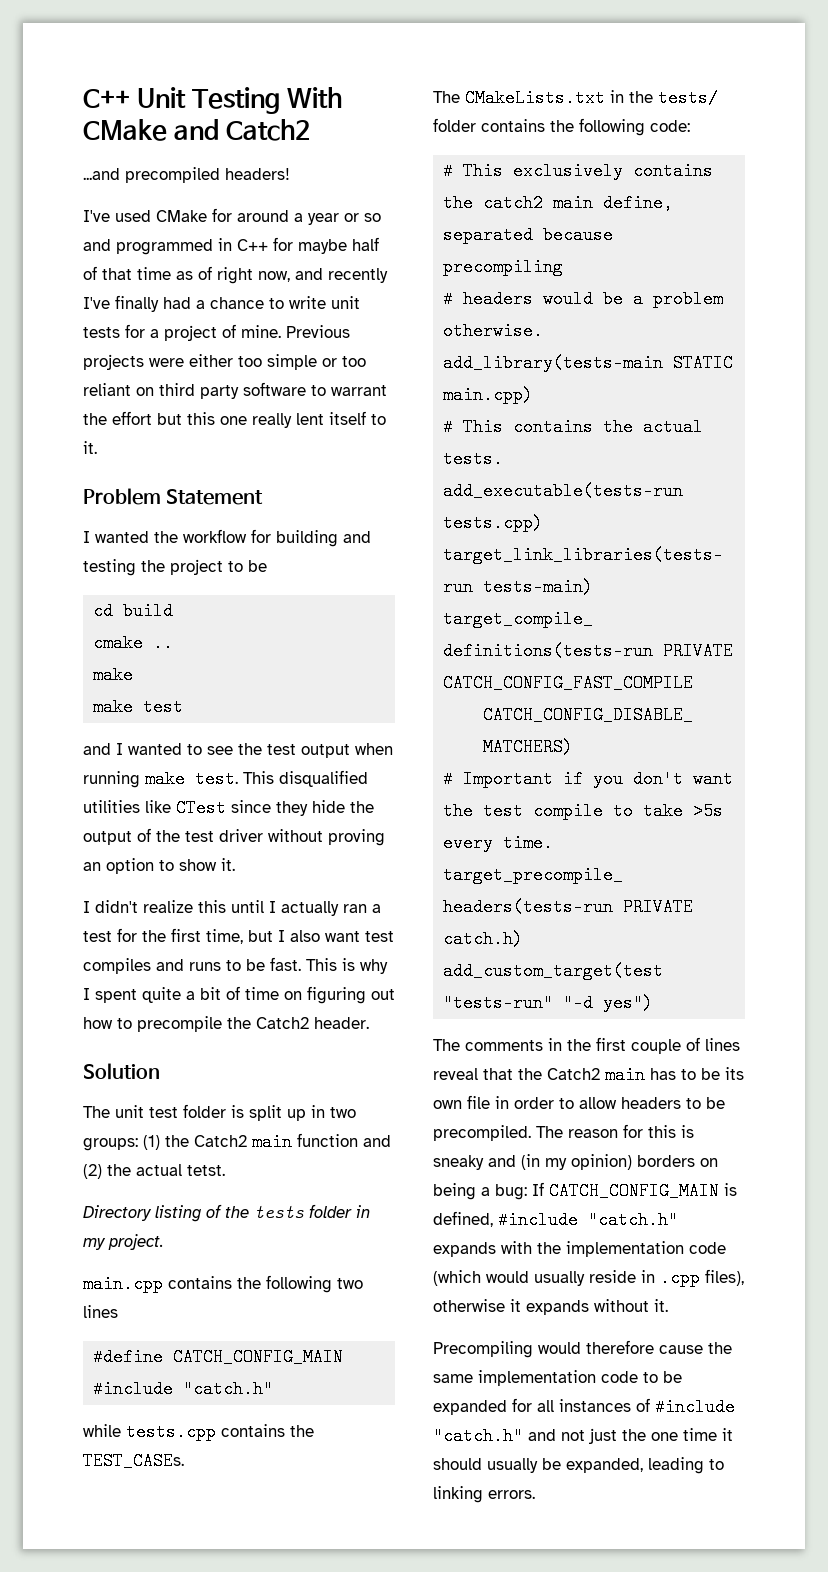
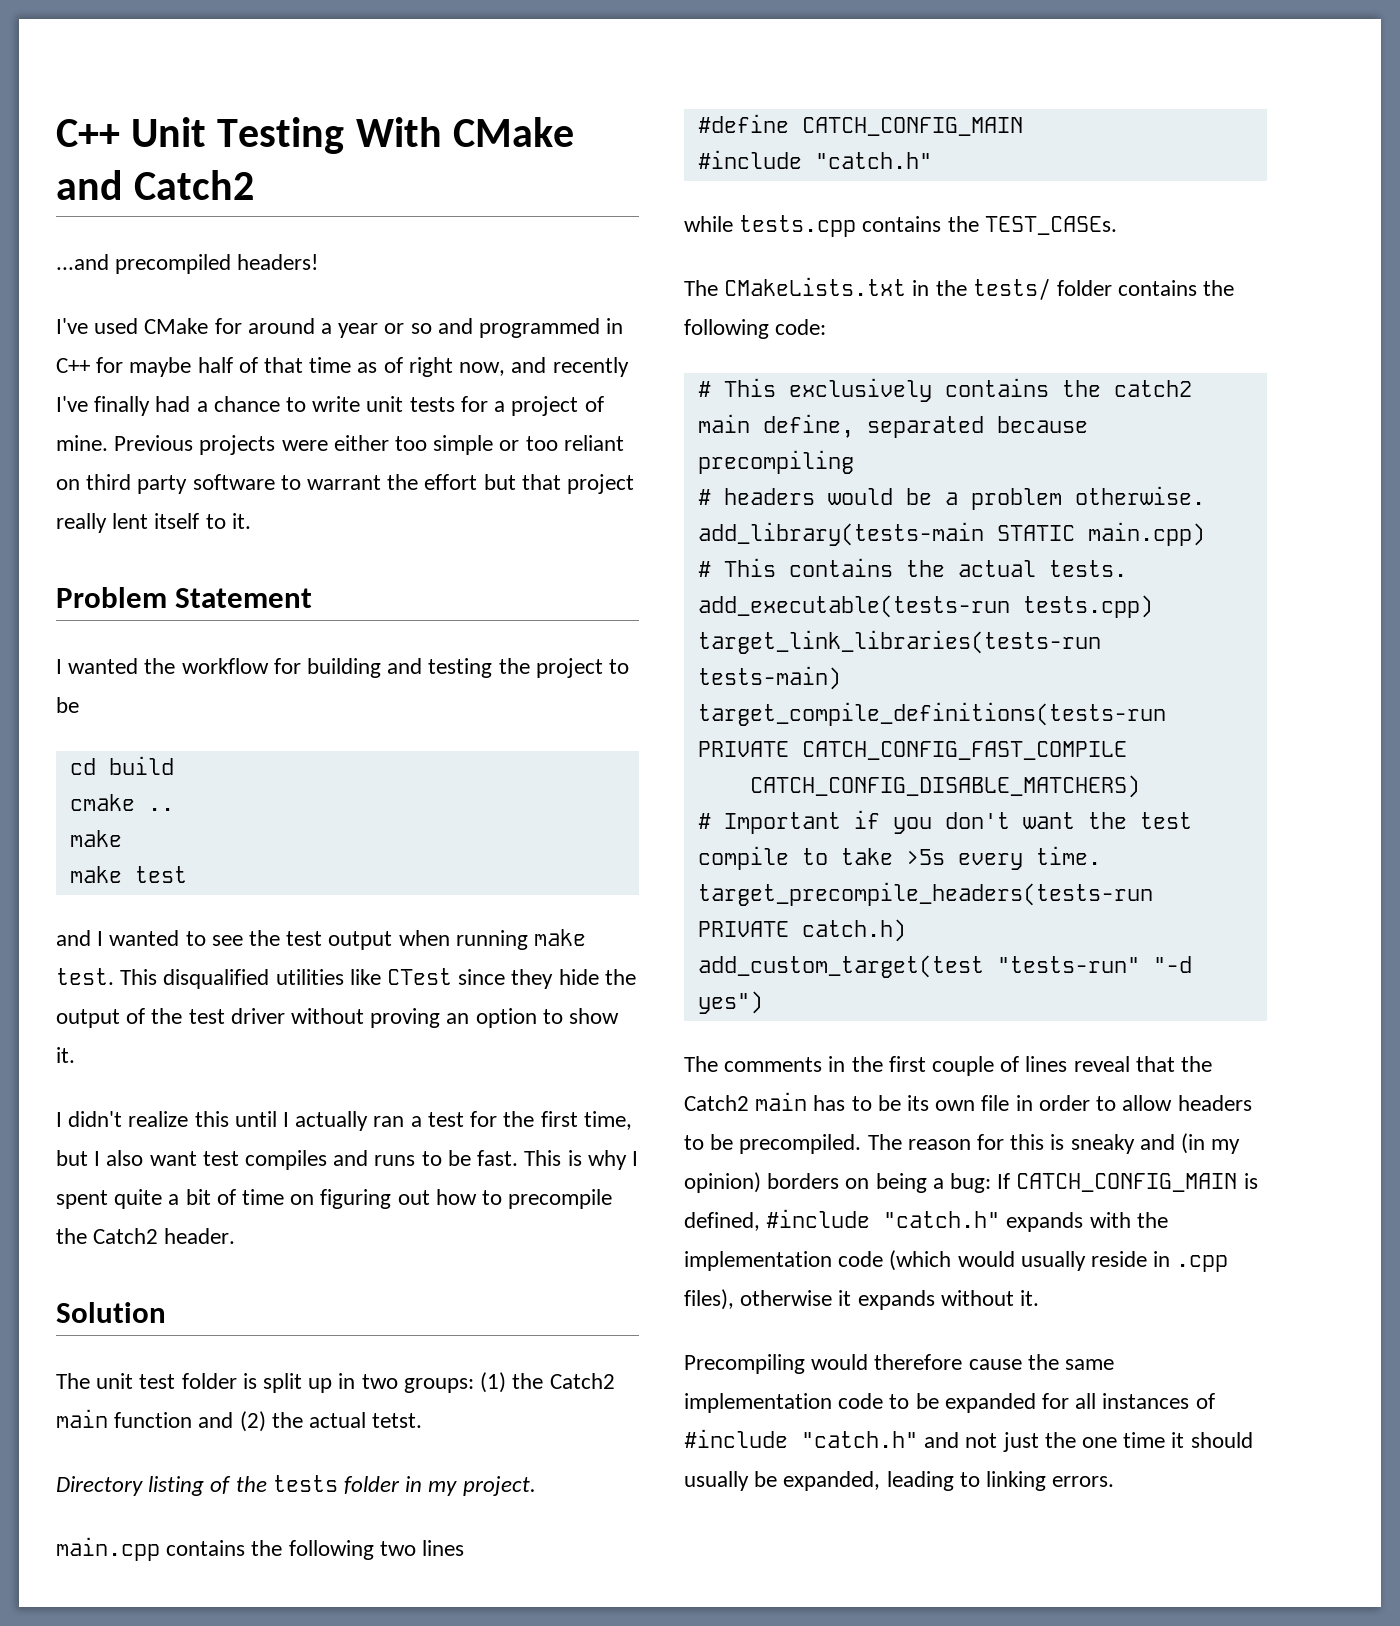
- Previous projects were either too simple or too reliant on third party software to warrant the effort but this one really lent itself to it.
+ Previous projects were either too simple or too reliant on third party software to warrant the effort but that project really lent itself to it.

